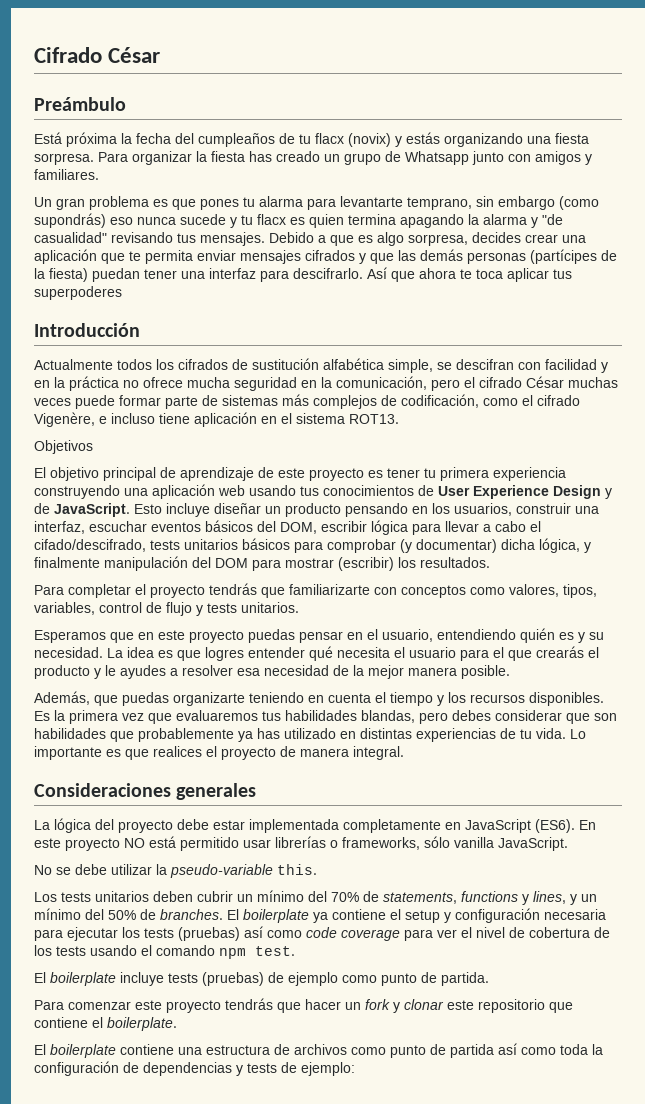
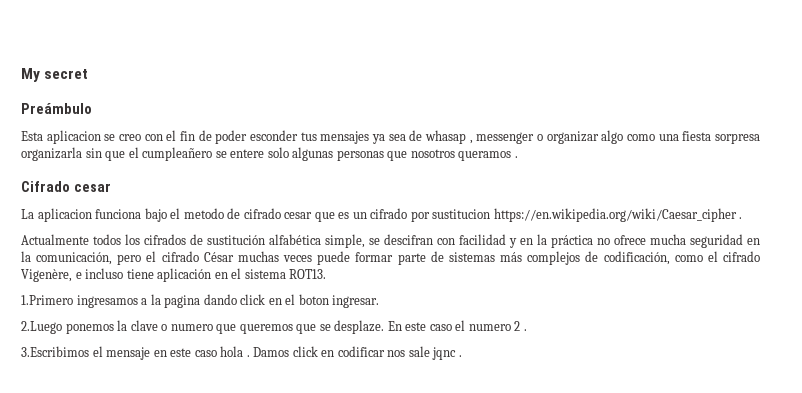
- Cifrado César
+ My secret
- Está próxima la fecha del cumpleaños de tu flacx (novix) y estás organizando una fiesta sorpresa. Para organizar la fiesta has creado un grupo de Whatsapp junto con amigos y familiares.
- Un gran problema es que pones tu alarma para levantarte temprano, sin embargo (como supondrás) eso nunca sucede y tu flacx es quien termina apagando la alarma y "de casualidad" revisando tus mensajes. Debido a que es algo sorpresa, decides crear una aplicación que te permita enviar mensajes cifrados y que las demás personas (partícipes de la fiesta) puedan tener una interfaz para descifrarlo. Así que ahora te toca aplicar tus superpoderes
- Introducción
+ Esta aplicacion se creo con el fin de poder esconder tus mensajes ya sea de whasap , messenger o organizar algo como una fiesta sorpresa organizarla sin que el cumpleañero se entere solo algunas personas que nosotros queramos .
+ Cifrado cesar
+ La aplicacion funciona bajo el metodo de cifrado cesar que es un cifrado por sustitucion https://en.wikipedia.org/wiki/Caesar_cipher .
- Objetivos
- El objetivo principal de aprendizaje de este proyecto es tener tu primera experiencia construyendo una aplicación web usando tus conocimientos de User Experience Design y de JavaScript. Esto incluye diseñar un producto pensando en los usuarios, construir una interfaz, escuchar eventos básicos del DOM, escribir lógica para llevar a cabo el cifado/descifrado, tests unitarios básicos para comprobar (y documentar) dicha lógica, y finalmente manipulación del DOM para mostrar (escribir) los resultados.
- Para completar el proyecto tendrás que familiarizarte con conceptos como valores, tipos, variables, control de flujo y tests unitarios.
- Esperamos que en este proyecto puedas pensar en el usuario, entendiendo quién es y su necesidad. La idea es que logres entender qué necesita el usuario para el que crearás el producto y le ayudes a resolver esa necesidad de la mejor manera posible.
- Además, que puedas organizarte teniendo en cuenta el tiempo y los recursos disponibles. Es la primera vez que evaluaremos tus habilidades blandas, pero debes considerar que son habilidades que probablemente ya has utilizado en distintas experiencias de tu vida. Lo importante es que realices el proyecto de manera integral.
- Consideraciones generales
- La lógica del proyecto debe estar implementada completamente en JavaScript (ES6). En este proyecto NO está permitido usar librerías o frameworks, sólo vanilla JavaScript.
- No se debe utilizar la pseudo-variable this.
- Los tests unitarios deben cubrir un mínimo del 70% de statements, functions y lines, y un mínimo del 50% de branches. El boilerplate ya contiene el setup y configuración necesaria para ejecutar los tests (pruebas) así como code coverage para ver el nivel de cobertura de los tests usando el comando npm test.
- El boilerplate incluye tests (pruebas) de ejemplo como punto de partida.
- Para comenzar este proyecto tendrás que hacer un fork y clonar este repositorio que contiene el boilerplate.
- El boilerplate contiene una estructura de archivos como punto de partida así como toda la configuración de dependencias y tests de ejemplo:
+ 1.Primero ingresamos a la pagina dando click en el boton ingresar.
+ 2.Luego ponemos la clave o numero que queremos que se desplaze. En este caso el numero 2 .
+ 3.Escribimos el mensaje en este caso hola . Damos click en codificar nos sale jqnc .

